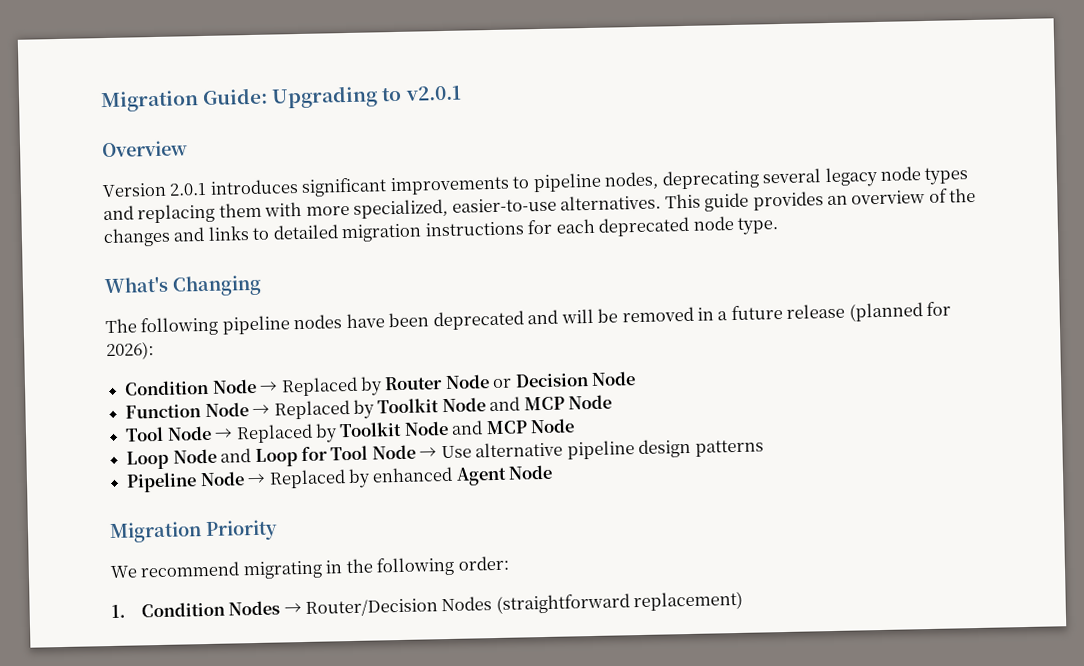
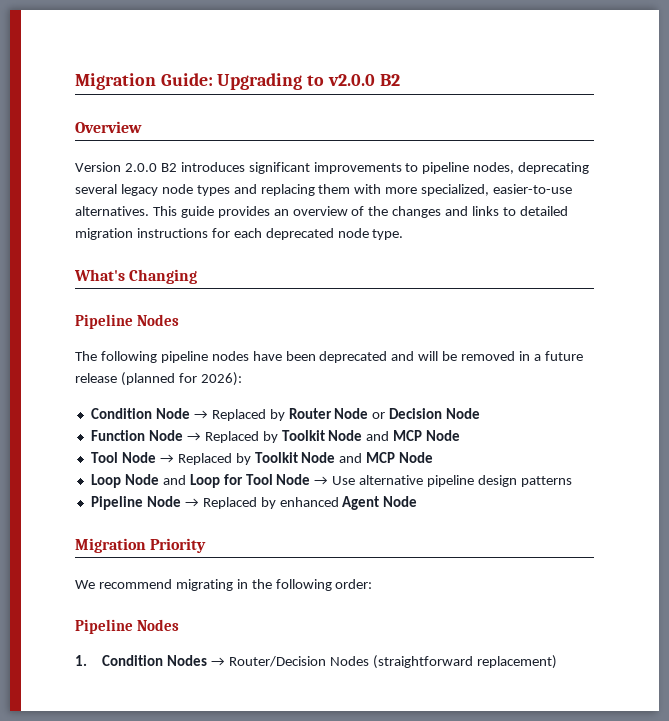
- Migration Guide: Upgrading to v2.0.1
+ Migration Guide: Upgrading to v2.0.0 B2
- Version 2.0.1 introduces significant improvements to pipeline nodes, deprecating several legacy node types and replacing them with more specialized, easier-to-use alternatives.
+ Version 2.0.0 B2 introduces significant improvements to pipeline nodes, deprecating several legacy node types and replacing them with more specialized, easier-to-use alternatives.
  What's Changing
+ Pipeline Nodes
  We recommend migrating in the following order:
+ Pipeline Nodes

